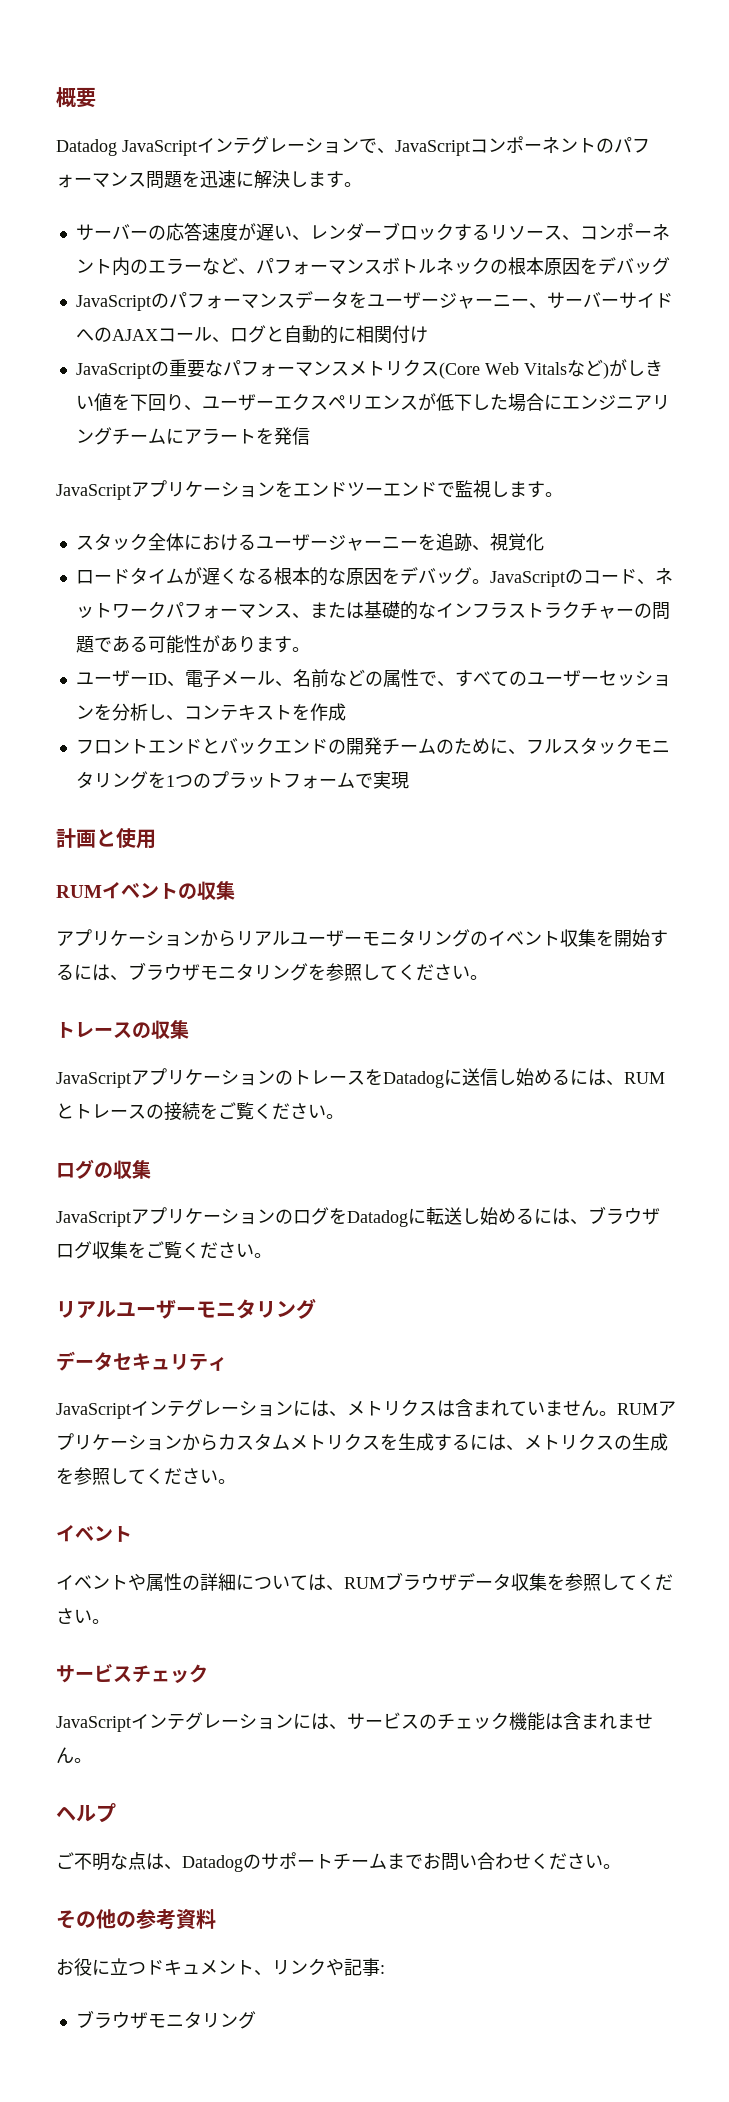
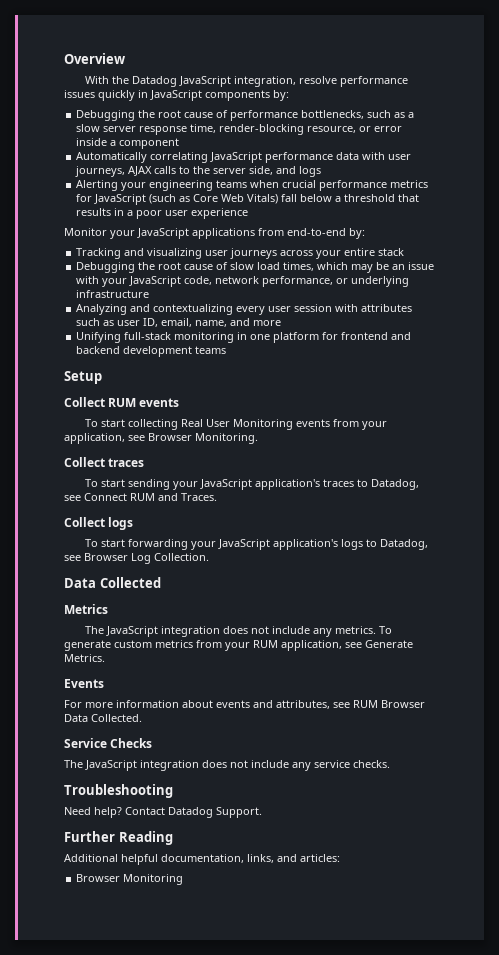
- 概要
- Datadog JavaScriptインテグレーションで、JavaScriptコンポーネントのパフォーマンス問題を迅速に解決します。
- サーバーの応答速度が遅い、レンダーブロックするリソース、コンポーネント内のエラーなど、パフォーマンスボトルネックの根本原因をデバッグ
- JavaScriptのパフォーマンスデータをユーザージャーニー、サーバーサイドへのAJAXコール、ログと自動的に相関付け
- JavaScriptの重要なパフォーマンスメトリクス(Core Web Vitalsなど)がしきい値を下回り、ユーザーエクスペリエンスが低下した場合にエンジニアリングチームにアラートを発信
- JavaScriptアプリケーションをエンドツーエンドで監視します。
- スタック全体におけるユーザージャーニーを追跡、視覚化
- ロードタイムが遅くなる根本的な原因をデバッグ。JavaScriptのコード、ネットワークパフォーマンス、または基礎的なインフラストラクチャーの問題である可能性があります。
- ユーザーID、電子メール、名前などの属性で、すべてのユーザーセッションを分析し、コンテキストを作成
- フロントエンドとバックエンドの開発チームのために、フルスタックモニタリングを1つのプラットフォームで実現
- 計画と使用
- RUMイベントの収集
- アプリケーションからリアルユーザーモニタリングのイベント収集を開始するには、ブラウザモニタリングを参照してください。
- トレースの収集
- JavaScriptアプリケーションのトレースをDatadogに送信し始めるには、RUMとトレースの接続をご覧ください。
- ログの収集
- JavaScriptアプリケーションのログをDatadogに転送し始めるには、ブラウザログ収集をご覧ください。
- リアルユーザーモニタリング
- データセキュリティ
- JavaScriptインテグレーションには、メトリクスは含まれていません。RUMアプリケーションからカスタムメトリクスを生成するには、メトリクスの生成を参照してください。
- イベント
- イベントや属性の詳細については、RUMブラウザデータ収集を参照してください。
- サービスチェック
- JavaScriptインテグレーションには、サービスのチェック機能は含まれません。
- ヘルプ
- ご不明な点は、Datadogのサポートチームまでお問い合わせください。
- その他の参考資料
- お役に立つドキュメント、リンクや記事:
- ブラウザモニタリング
+ Overview
+ With the Datadog JavaScript integration, resolve performance issues quickly in JavaScript components by:
+ Debugging the root cause of performance bottlenecks, such as a slow server response time, render-blocking resource, or error inside a component
+ Automatically correlating JavaScript performance data with user journeys, AJAX calls to the server side, and logs
+ Alerting your engineering teams when crucial performance metrics for JavaScript (such as Core Web Vitals) fall below a threshold that results in a poor user experience
+ Monitor your JavaScript applications from end-to-end by:
+ Tracking and visualizing user journeys across your entire stack
+ Debugging the root cause of slow load times, which may be an issue with your JavaScript code, network performance, or underlying infrastructure
+ Analyzing and contextualizing every user session with attributes such as user ID, email, name, and more
+ Unifying full-stack monitoring in one platform for frontend and backend development teams
+ Setup
+ Collect RUM events
+ To start collecting Real User Monitoring events from your application, see Browser Monitoring.
+ Collect traces
+ To start sending your JavaScript application's traces to Datadog, see Connect RUM and Traces.
+ Collect logs
+ To start forwarding your JavaScript application's logs to Datadog, see Browser Log Collection.
+ Data Collected
+ Metrics
+ The JavaScript integration does not include any metrics. To generate custom metrics from your RUM application, see Generate Metrics.
+ Events
+ For more information about events and attributes, see RUM Browser Data Collected.
+ Service Checks
+ The JavaScript integration does not include any service checks.
+ Troubleshooting
+ Need help? Contact Datadog Support.
+ Further Reading
+ Additional helpful documentation, links, and articles:
+ Browser Monitoring

